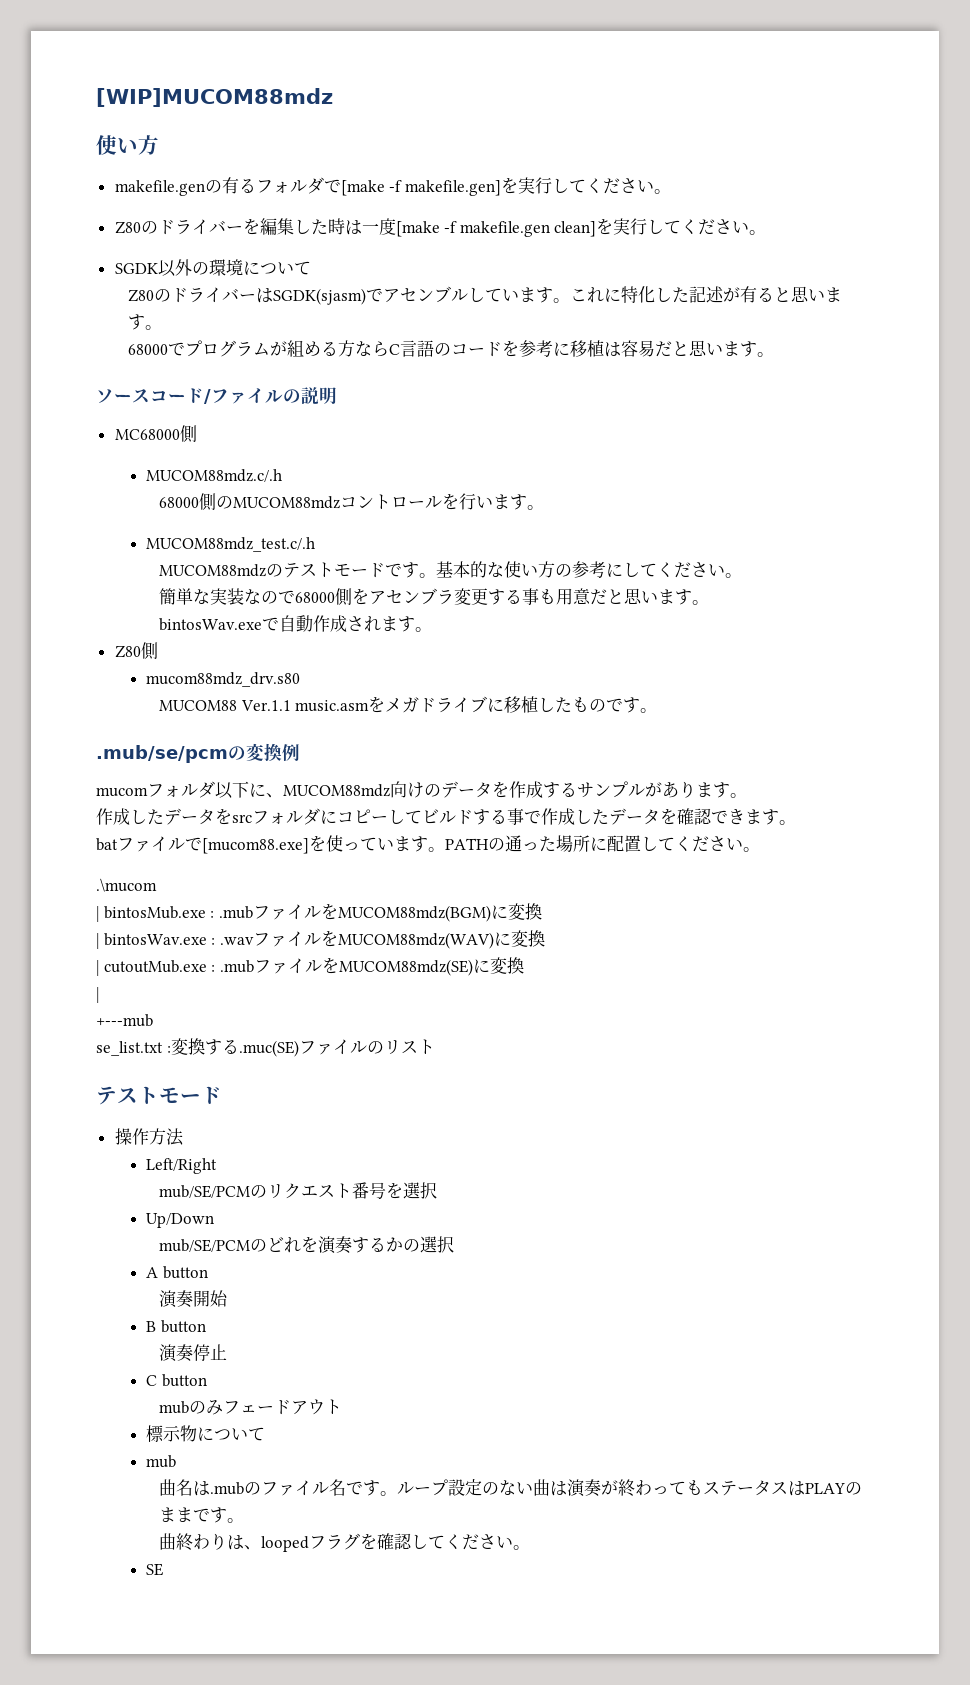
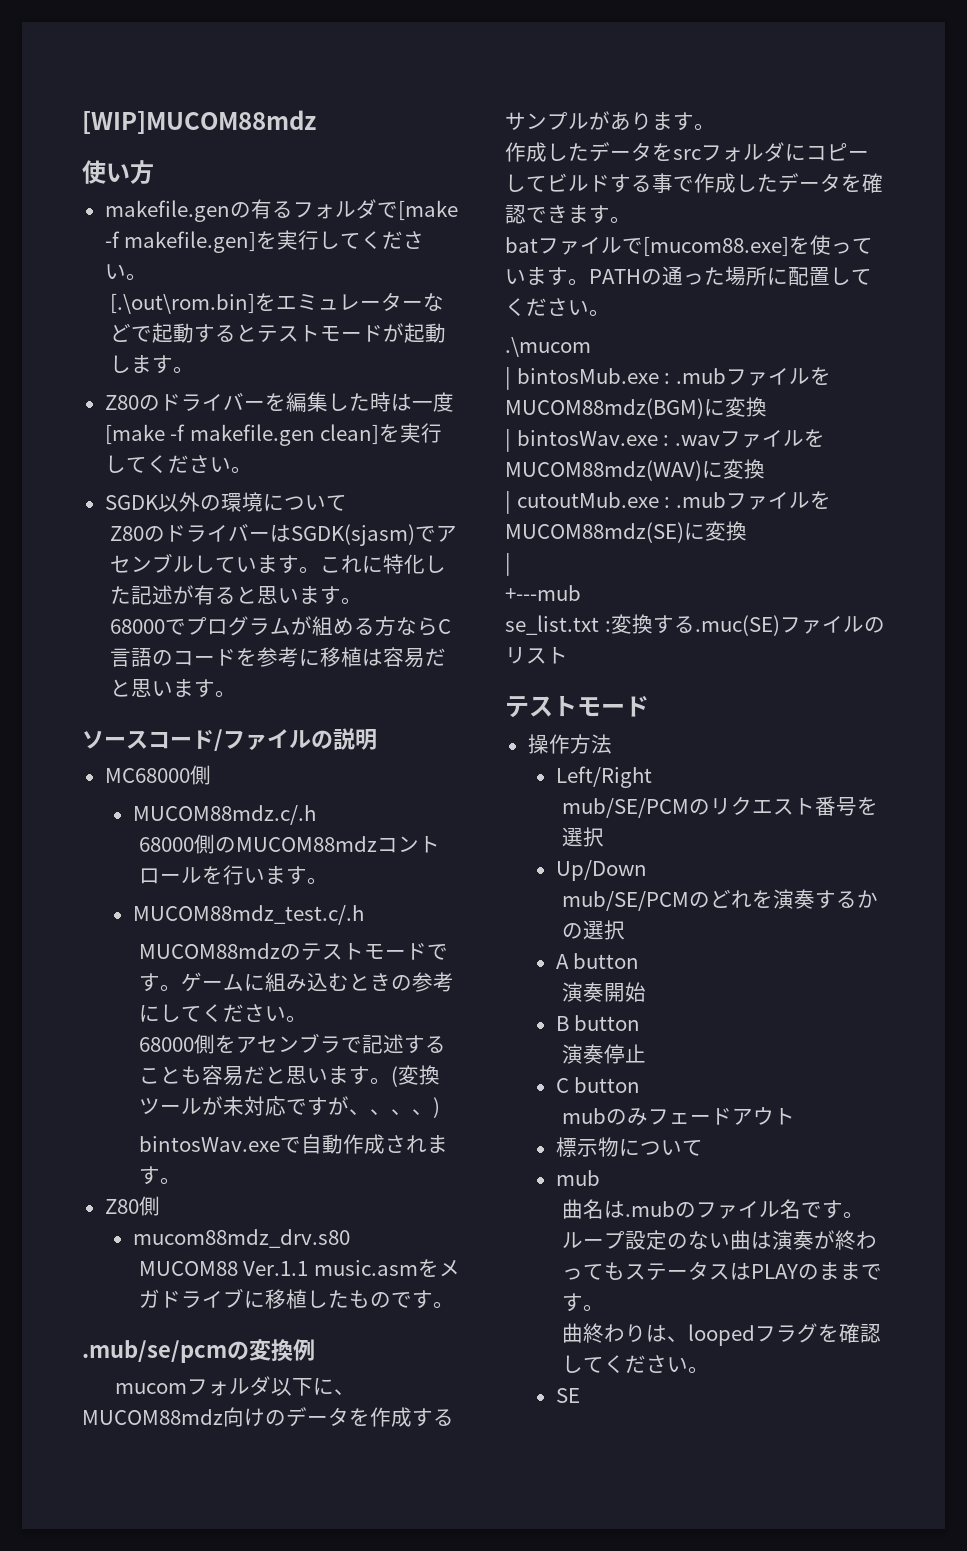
+ [.\out\rom.bin]をエミュレーターなどで起動するとテストモードが起動します。
- 基本的な使い方の参考にしてください。
+ ゲームに組み込むときの参考にしてください。
- 簡単な実装なので68000側をアセンブラ変更する事も用意だと思います。
+ 68000側をアセンブラで記述することも容易だと思います。(変換ツールが未対応ですが、、、、)

